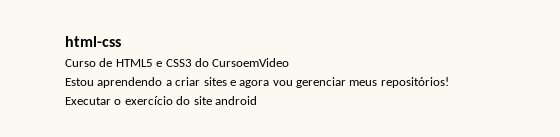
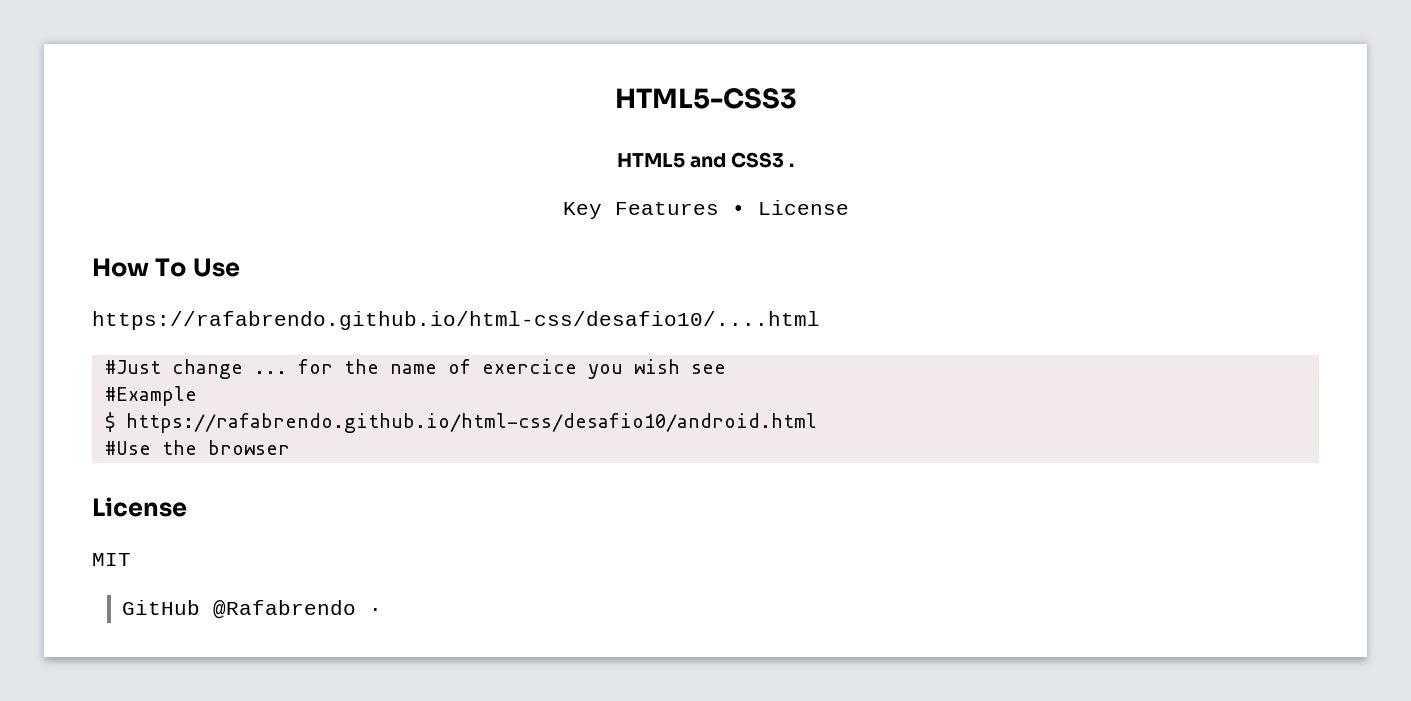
- html-css
- Curso de HTML5 e CSS3 do CursoemVideo
- Estou aprendendo a criar sites e agora vou gerenciar meus repositórios!
- Executar o exercício do site android
+ HTML5-CSS3
+ HTML5 and CSS3 .
+ Key Features • License
+ How To Use
+ https://rafabrendo.github.io/html-css/desafio10/....html
+ #Just change ... for the name of exercice you wish see
+ #Example
+ $ https://rafabrendo.github.io/html-css/desafio10/android.html
+ #Use the browser
+ License
+ MIT
+ GitHub @Rafabrendo ·

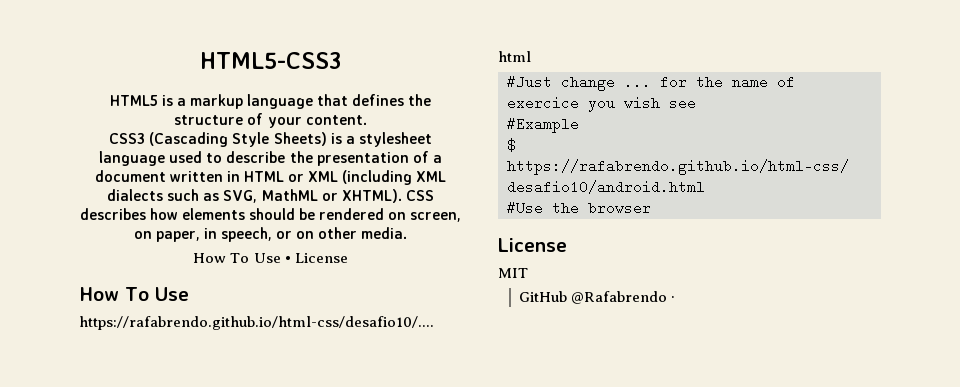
- HTML5 and CSS3 .
- Key Features • License
+ HTML5 is a markup language that defines the structure of your content.
+ CSS3 (Cascading Style Sheets) is a stylesheet language used to describe the presentation of a document written in HTML or XML (including XML dialects such as SVG, MathML or XHTML). CSS describes how elements should be rendered on screen, on paper, in speech, or on other media.
+ How To Use • License

